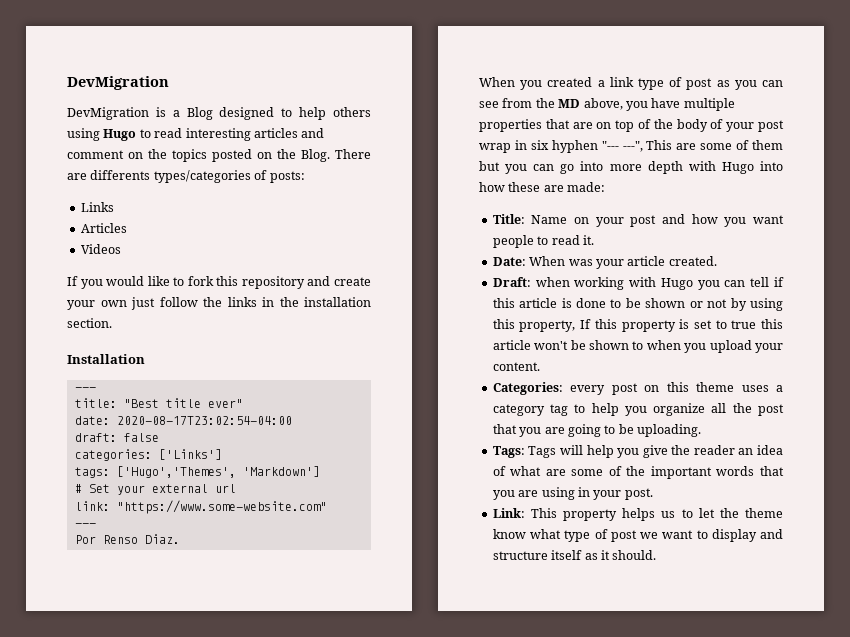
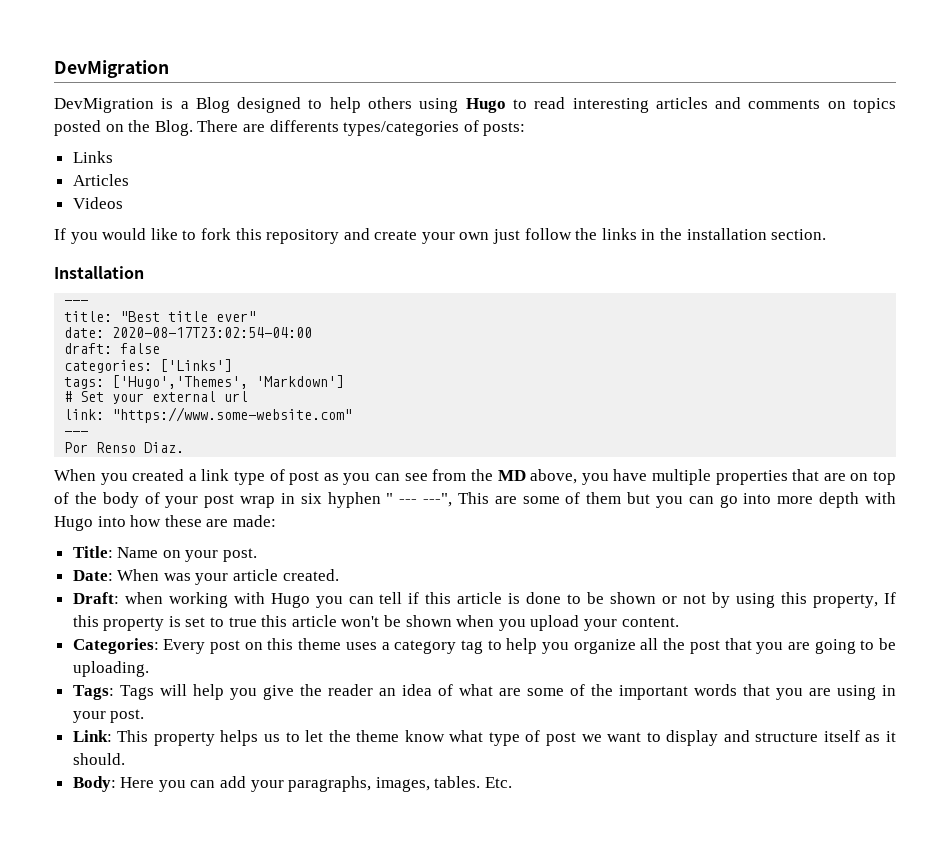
- DevMigration is a Blog designed to help others using Hugo to read interesting articles and comment on the topics posted on the Blog.
+ DevMigration is a Blog designed to help others using Hugo to read interesting articles and comments on topics posted on the Blog.
- When you created a link type of post as you can see from the MD above, you have multiple properties that are on top of the body of your post wrap in six hyphen "--- ---", This are some of them but you can go into more depth with Hugo into how these are made:
+ When you created a link type of post as you can see from the MD above, you have multiple properties that are on top of the body of your post wrap in six hyphen " --- ---", This are some of them but you can go into more depth with Hugo into how these are made:
- Title: Name on your post and how you want people to read it.
+ Title: Name on your post.
- Draft: when working with Hugo you can tell if this article is done to be shown or not by using this property, If this property is set to true this article won't be shown to when you upload your content.
+ Draft: when working with Hugo you can tell if this article is done to be shown or not by using this property, If this property is set to true this article won't be shown when you upload your content.
- Categories: every post on this theme uses a category tag to help you organize all the post that you are going to be uploading.
+ Categories: Every post on this theme uses a category tag to help you organize all the post that you are going to be uploading.
+ Body: Here you can add your paragraphs, images, tables. Etc.

